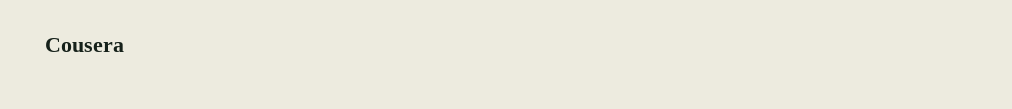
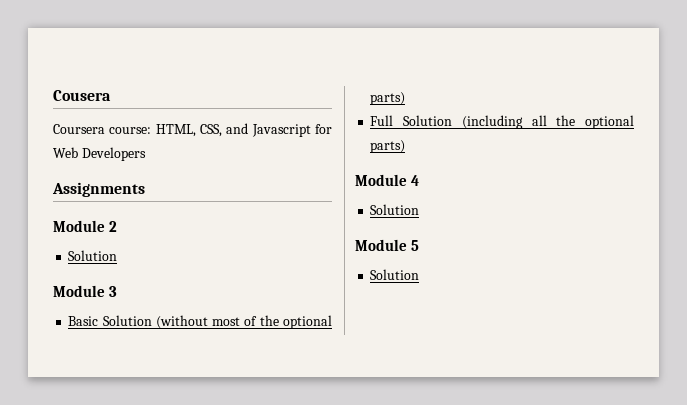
+ Coursera course: HTML, CSS, and Javascript for Web Developers
+ Assignments
+ Module 2
+ Solution
+ Module 3
+ Basic Solution (without most of the optional parts)
+ Full Solution (including all the optional parts)
+ Module 4
+ Solution
+ Module 5
+ Solution

